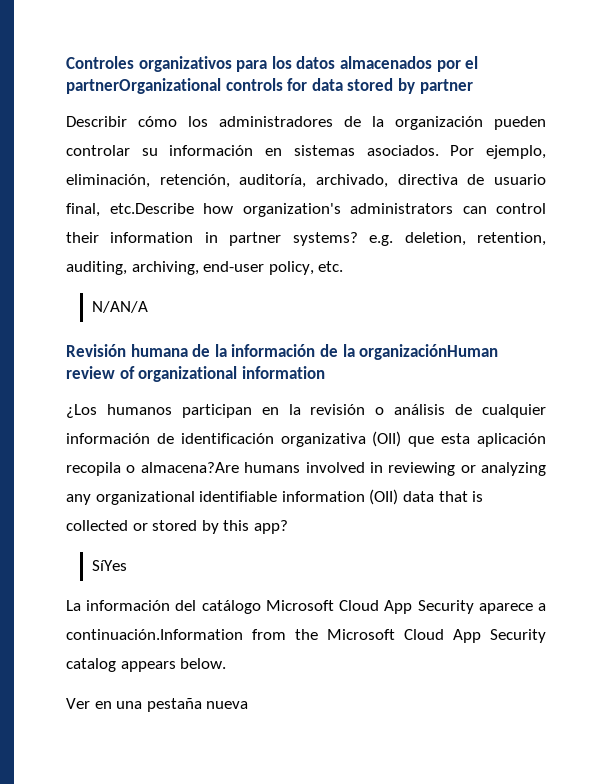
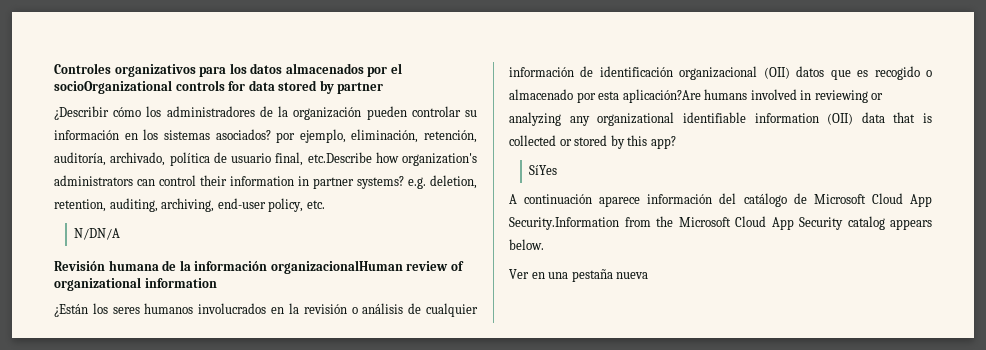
- Controles organizativos para los datos almacenados por el partnerOrganizational controls for data stored by partner
+ Controles organizativos para los datos almacenados por el socioOrganizational controls for data stored by partner
- Describir cómo los administradores de la organización pueden controlar su información en sistemas asociados. Por ejemplo, eliminación, retención, auditoría, archivado, directiva de usuario final, etc.Describe how organization's administrators can control their information in partner systems? e.g. deletion, retention, auditing, archiving, end-user policy, etc.
+ ¿Describir cómo los administradores de la organización pueden controlar su información en los sistemas asociados? por ejemplo, eliminación, retención, auditoría, archivado, política de usuario final, etc.Describe how organization's administrators can control their information in partner systems? e.g. deletion, retention, auditing, archiving, end-user policy, etc.
- N/AN/A
+ N/DN/A
- Revisión humana de la información de la organizaciónHuman review of organizational information
+ Revisión humana de la información organizacionalHuman review of organizational information
- ¿Los humanos participan en la revisión o análisis de cualquier información de identificación organizativa (OII) que esta aplicación recopila o almacena?Are humans involved in reviewing or analyzing any organizational identifiable information (OII) data that is collected or stored by this app?
+ ¿Están los seres humanos involucrados en la revisión o análisis de cualquier información de identificación organizacional (OII) datos que es recogido o almacenado por esta aplicación?Are humans involved in reviewing or analyzing any organizational identifiable information (OII) data that is collected or stored by this app?
- La información del catálogo Microsoft Cloud App Security aparece a continuación.Information from the Microsoft Cloud App Security catalog appears below.
+ A continuación aparece información del catálogo de Microsoft Cloud App Security.Information from the Microsoft Cloud App Security catalog appears below.

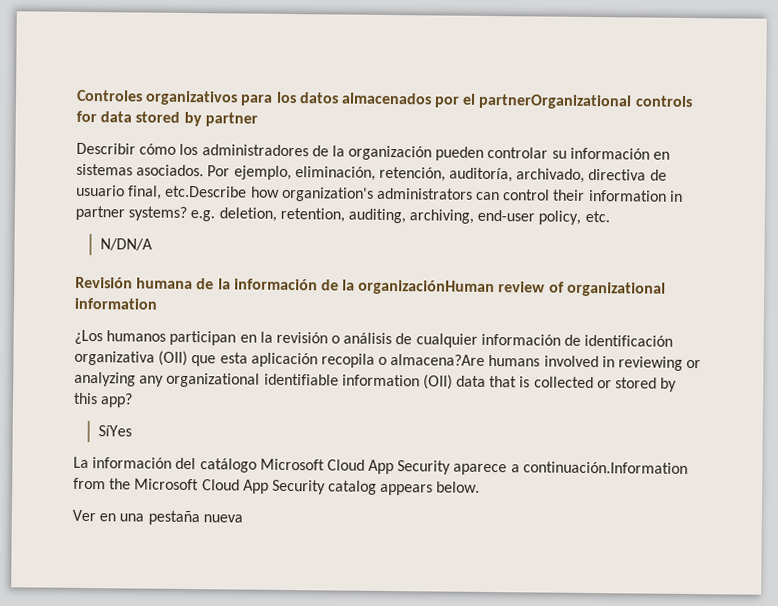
- Controles organizativos para los datos almacenados por el socioOrganizational controls for data stored by partner
+ Controles organizativos para los datos almacenados por el partnerOrganizational controls for data stored by partner
- ¿Describir cómo los administradores de la organización pueden controlar su información en los sistemas asociados? por ejemplo, eliminación, retención, auditoría, archivado, política de usuario final, etc.Describe how organization's administrators can control their information in partner systems? e.g. deletion, retention, auditing, archiving, end-user policy, etc.
+ Describir cómo los administradores de la organización pueden controlar su información en sistemas asociados. Por ejemplo, eliminación, retención, auditoría, archivado, directiva de usuario final, etc.Describe how organization's administrators can control their information in partner systems? e.g. deletion, retention, auditing, archiving, end-user policy, etc.
- Revisión humana de la información organizacionalHuman review of organizational information
+ Revisión humana de la información de la organizaciónHuman review of organizational information
- ¿Están los seres humanos involucrados en la revisión o análisis de cualquier información de identificación organizacional (OII) datos que es recogido o almacenado por esta aplicación?Are humans involved in reviewing or analyzing any organizational identifiable information (OII) data that is collected or stored by this app?
+ ¿Los humanos participan en la revisión o análisis de cualquier información de identificación organizativa (OII) que esta aplicación recopila o almacena?Are humans involved in reviewing or analyzing any organizational identifiable information (OII) data that is collected or stored by this app?
- A continuación aparece información del catálogo de Microsoft Cloud App Security.Information from the Microsoft Cloud App Security catalog appears below.
+ La información del catálogo Microsoft Cloud App Security aparece a continuación.Information from the Microsoft Cloud App Security catalog appears below.

